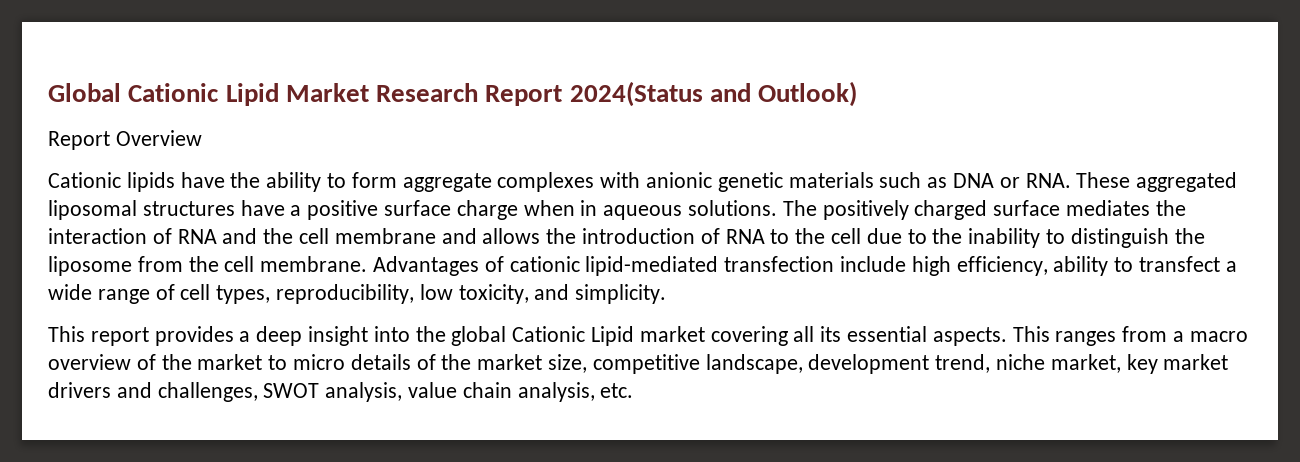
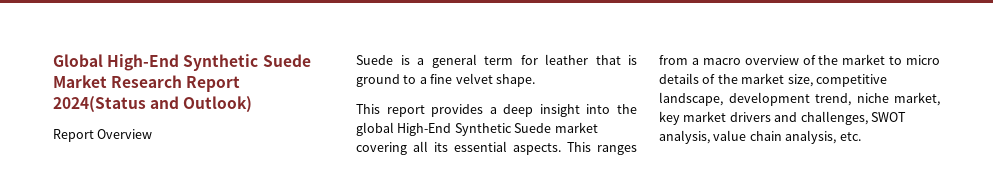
- Global Cationic Lipid Market Research Report 2024(Status and Outlook)
+ Global High-End Synthetic Suede Market Research Report 2024(Status and Outlook)
- Cationic lipids have the ability to form aggregate complexes with anionic genetic materials such as DNA or RNA. These aggregated liposomal structures have a positive surface charge when in aqueous solutions. The positively charged surface mediates the interaction of RNA and the cell membrane and allows the introduction of RNA to the cell due to the inability to distinguish the liposome from the cell membrane. Advantages of cationic lipid-mediated transfection include high efficiency, ability to transfect a wide range of cell types, reproducibility, low toxicity, and simplicity.
+ Suede is a general term for leather that is ground to a fine velvet shape.
- This report provides a deep insight into the global Cationic Lipid market covering all its essential aspects.
+ This report provides a deep insight into the global High-End Synthetic Suede market covering all its essential aspects.

